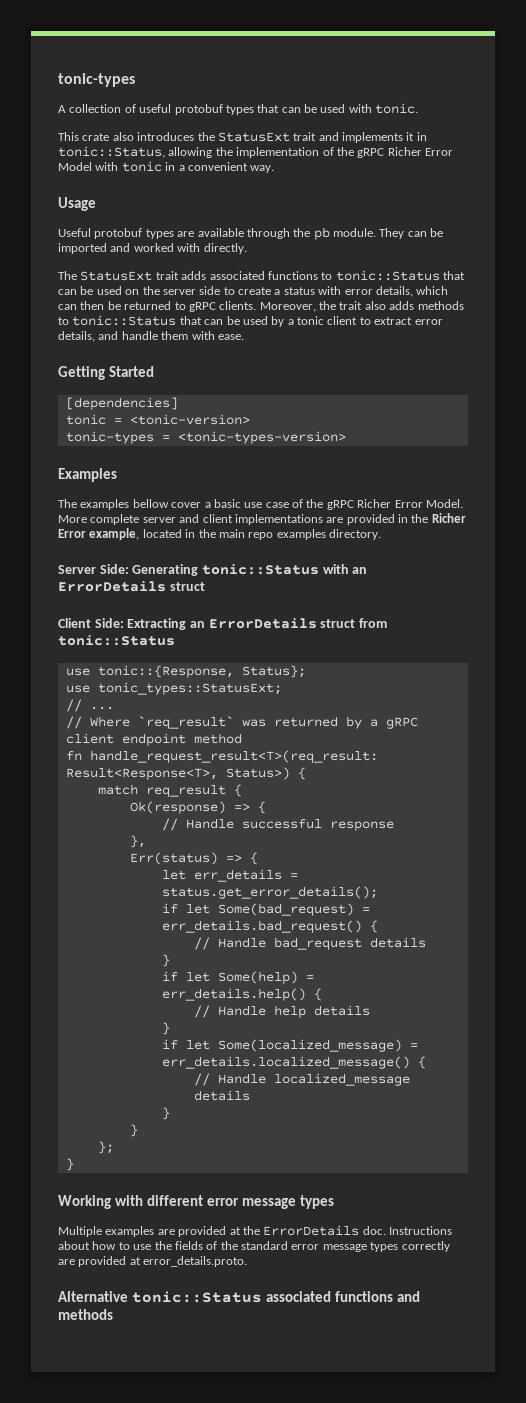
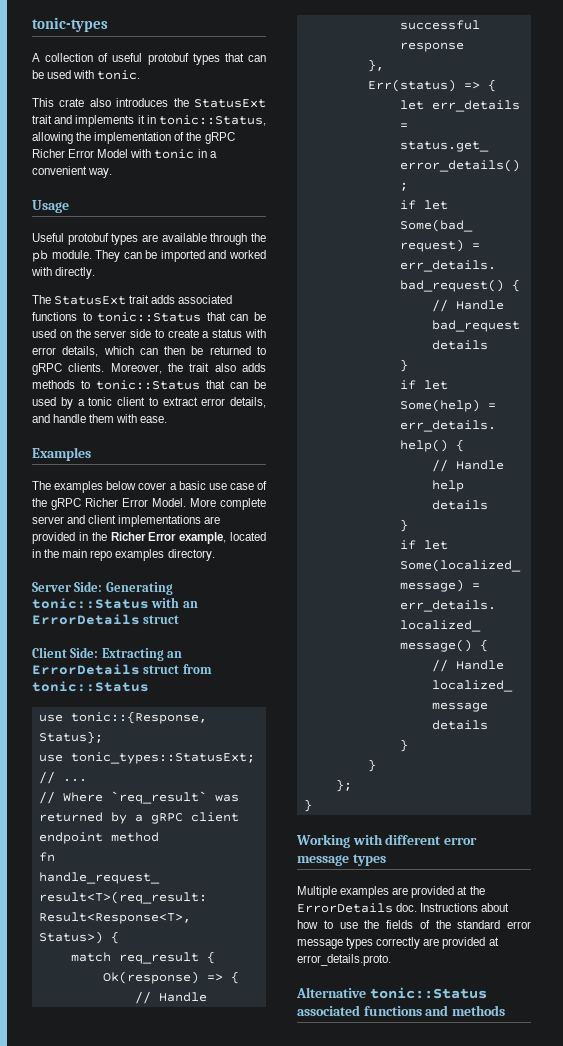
- Getting Started
- [dependencies]
- tonic = <tonic-version>
- tonic-types = <tonic-types-version>
- The examples bellow cover a basic use case of the gRPC Richer Error Model.
+ The examples below cover a basic use case of the gRPC Richer Error Model.

